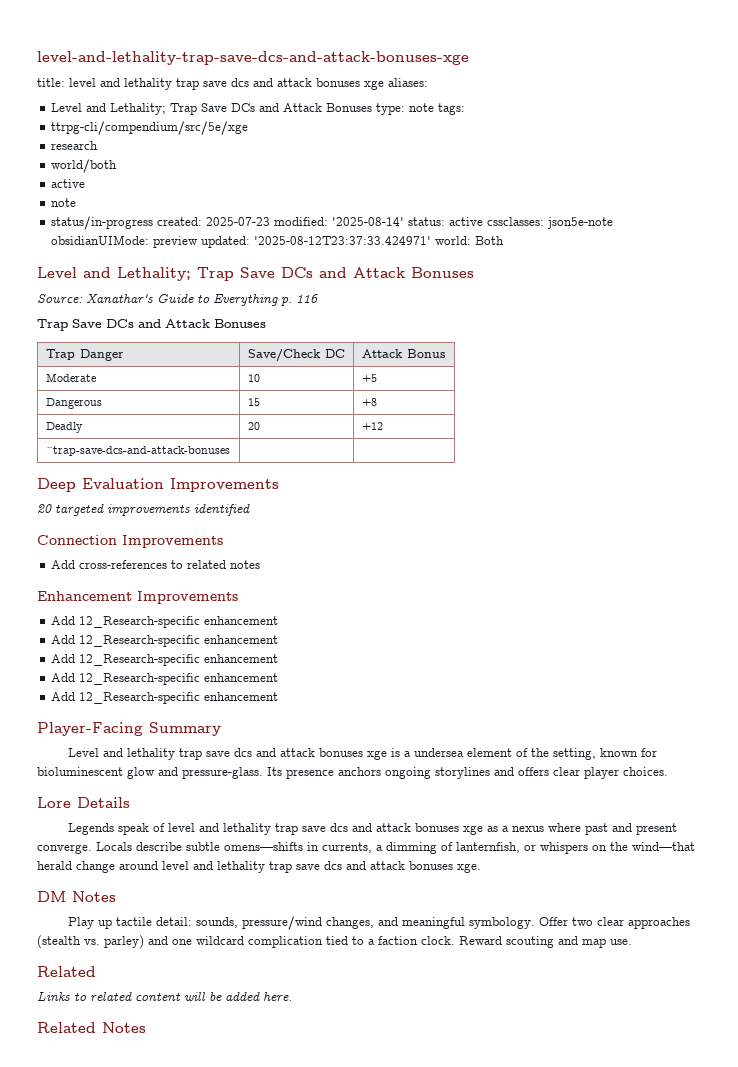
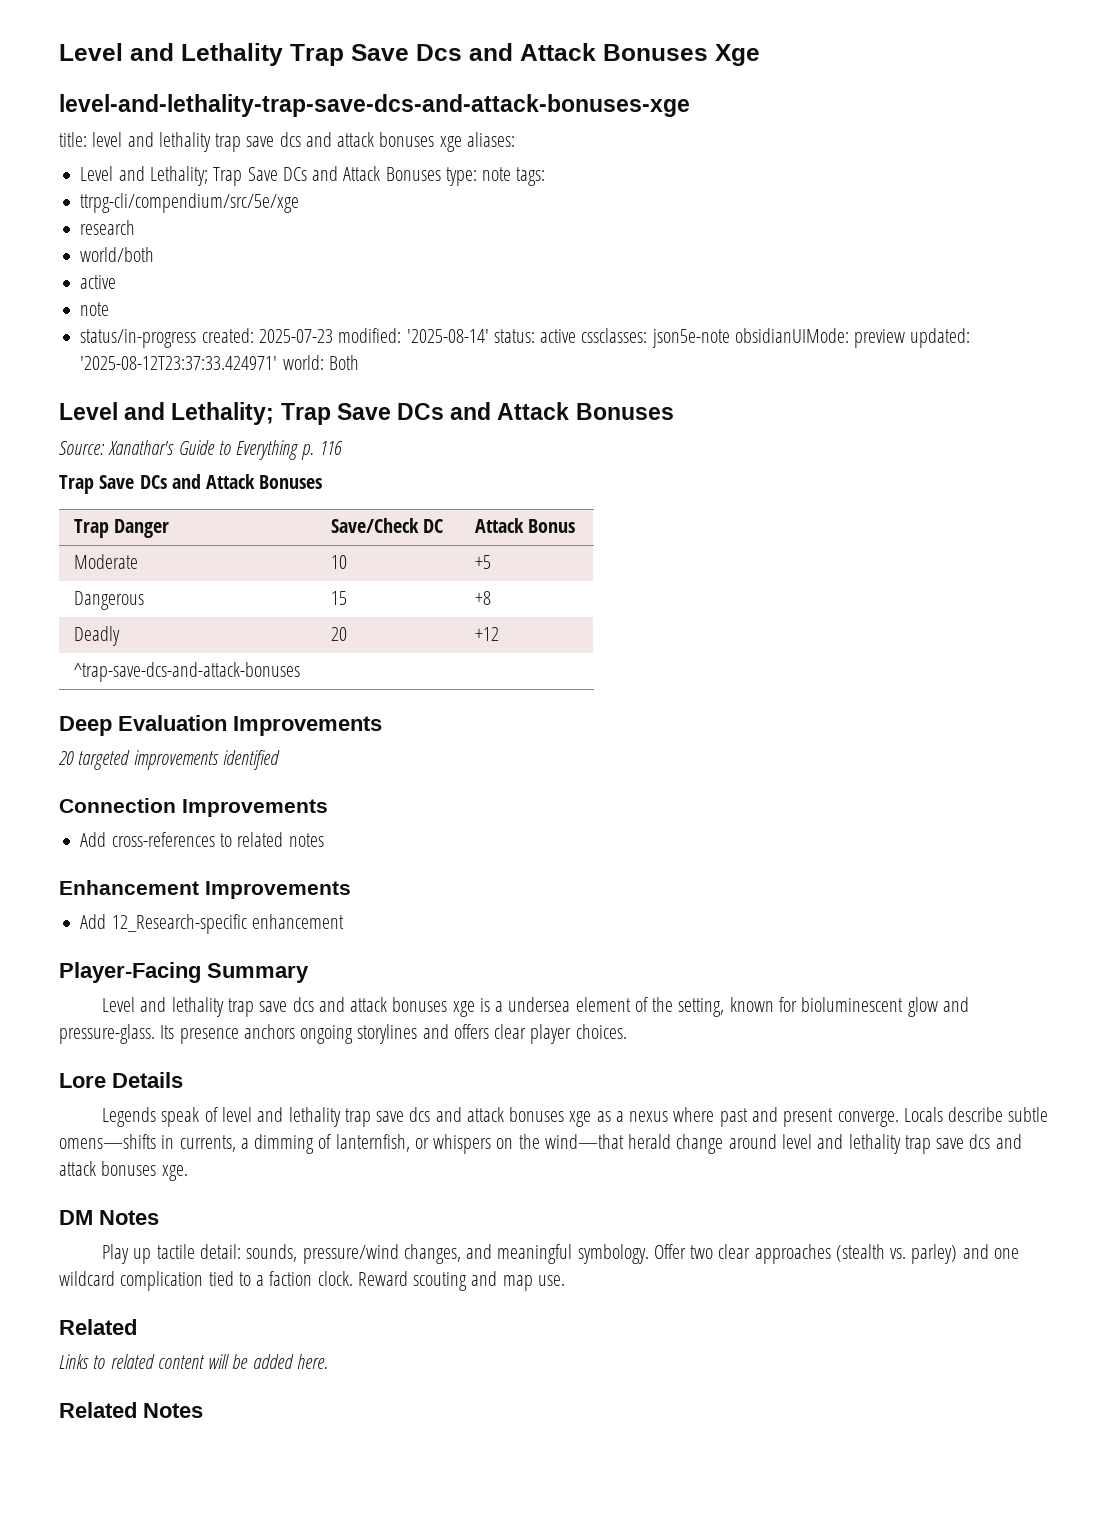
+ Level and Lethality Trap Save Dcs and Attack Bonuses Xge
  Enhancement Improvements
- Add 12_Research-specific enhancement
- Add 12_Research-specific enhancement
- Add 12_Research-specific enhancement
- Add 12_Research-specific enhancement

